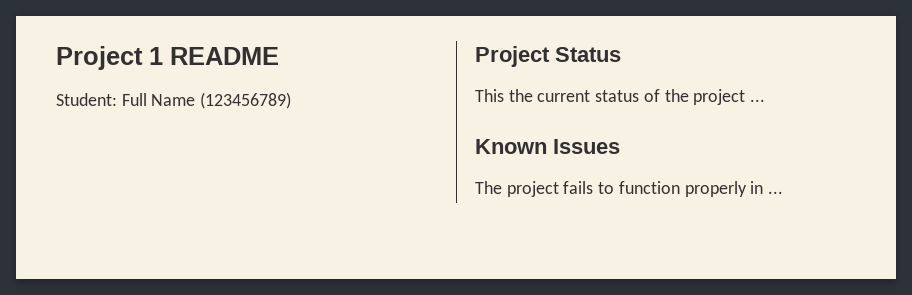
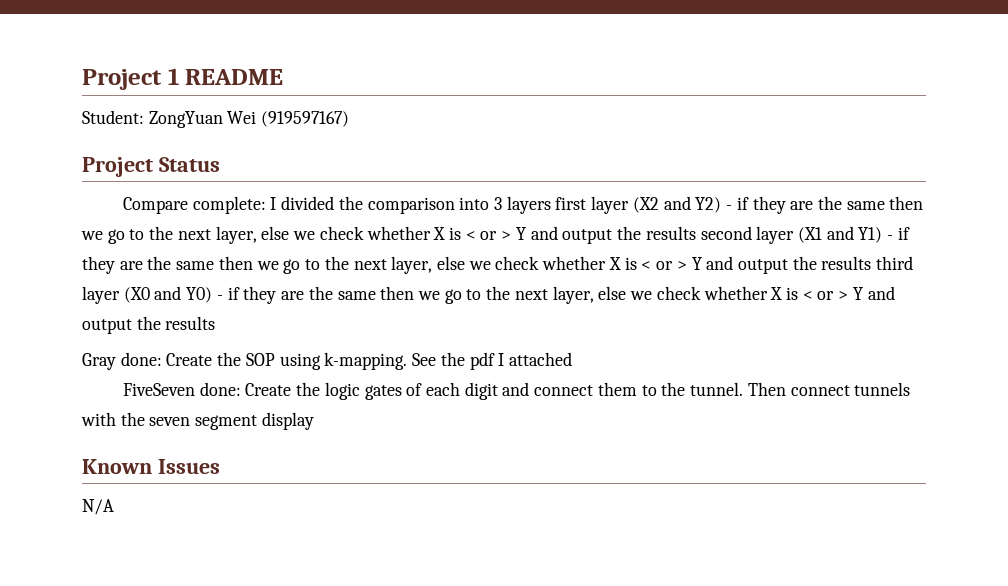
- Student: Full Name (123456789)
+ Student: ZongYuan Wei (919597167)
- This the current status of the project ...
+ Compare complete: I divided the comparison into 3 layers first layer (X2 and Y2) - if they are the same then we go to the next layer, else we check whether X is < or > Y and output the results second layer (X1 and Y1) - if they are the same then we go to the next layer, else we check whether X is < or > Y and output the results third layer (X0 and Y0) - if they are the same then we go to the next layer, else we check whether X is < or > Y and output the results
+ Gray done: Create the SOP using k-mapping. See the pdf I attached
+ FiveSeven done: Create the logic gates of each digit and connect them to the tunnel. Then connect tunnels with the seven segment display
  Known Issues
- The project fails to function properly in ...
+ N/A

